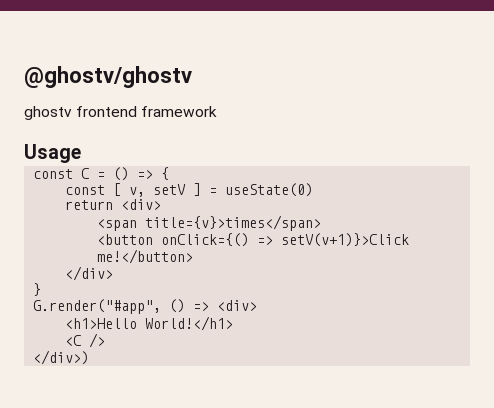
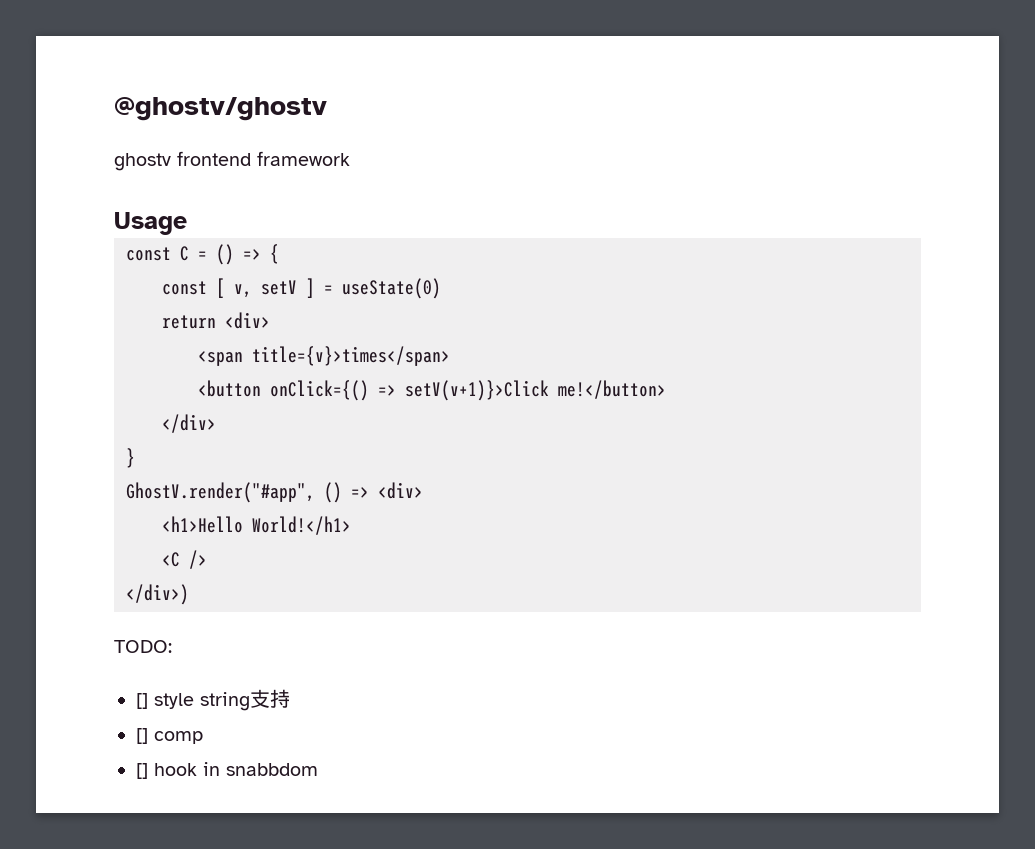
- G.render("#app", () => <div>
+ GhostV.render("#app", () => <div>
+ TODO:
+ [] style string支持
+ [] comp
+ [] hook in snabbdom

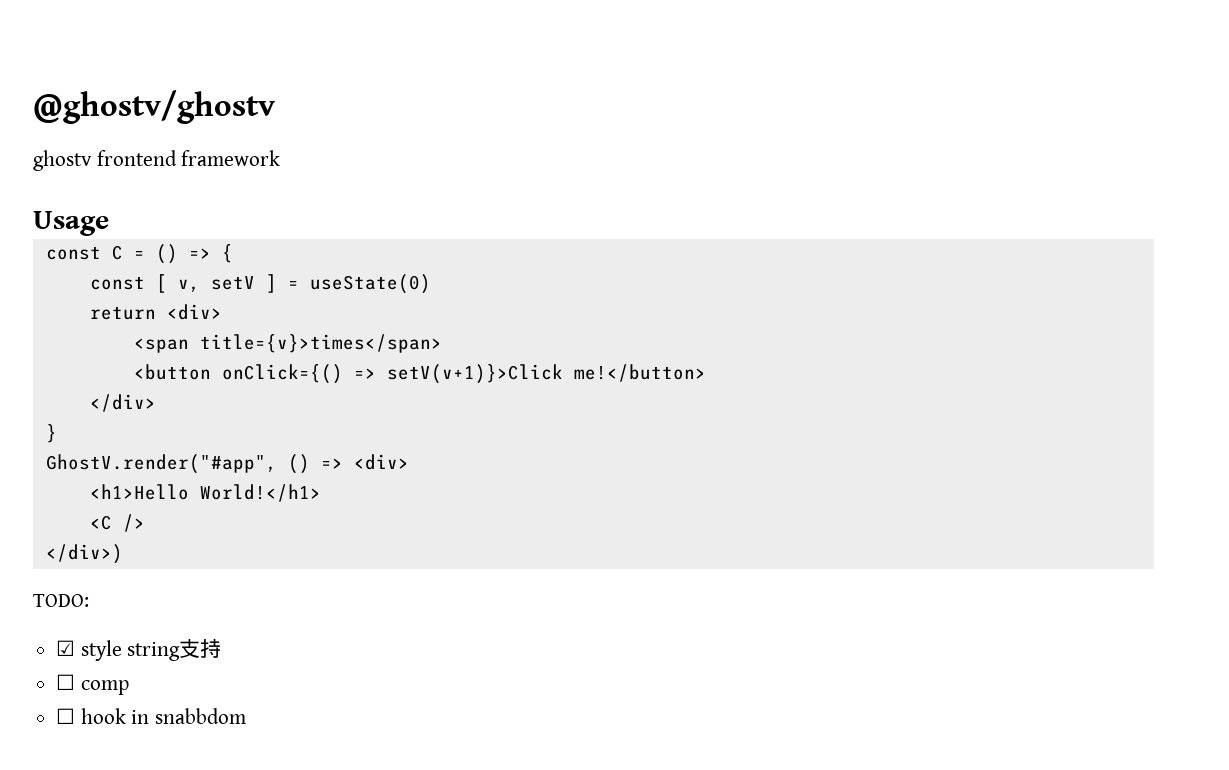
- [] style string支持
+ ☑ style string支持
- [] comp
+ ☐ comp
- [] hook in snabbdom
+ ☐ hook in snabbdom

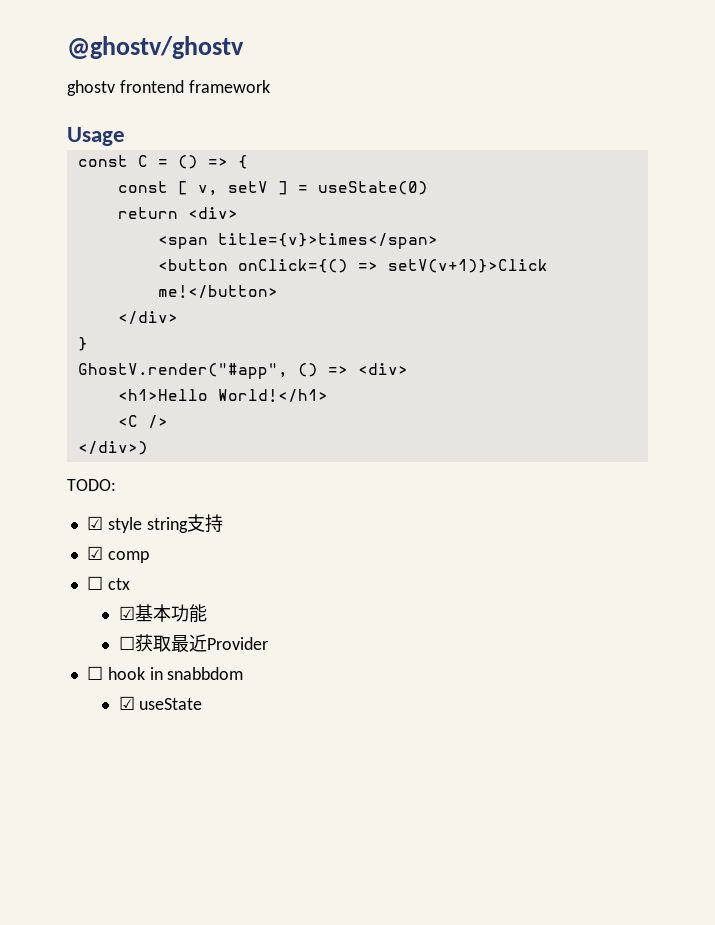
- ☐ comp
+ ☑ comp
+ ☐ ctx
+ ☑基本功能
+ ☐获取最近Provider
+ ☑ useState

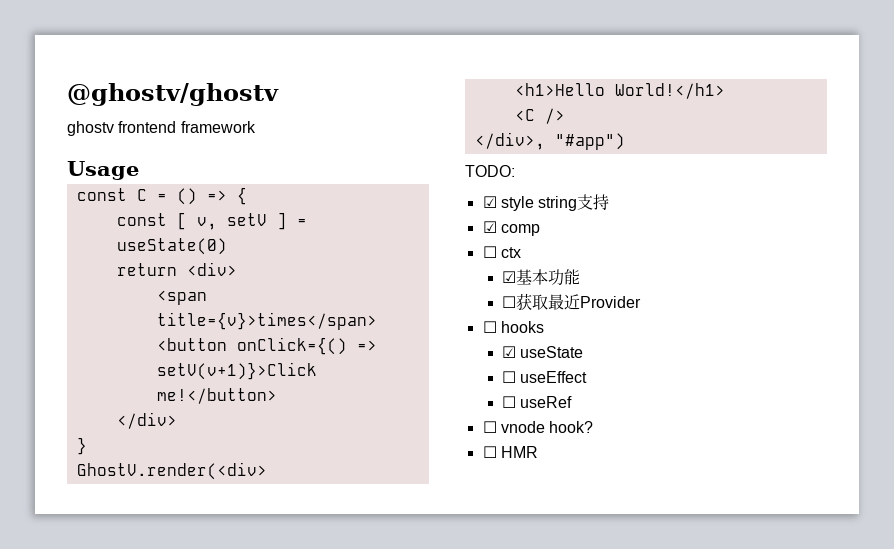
- GhostV.render("#app", () => <div>
+ GhostV.render(<div>
- </div>)
+ </div>, "#app")
- ☐ hook in snabbdom
+ ☐ hooks
+ ☐ useEffect
+ ☐ useRef
+ ☐ vnode hook?
+ ☐ HMR

